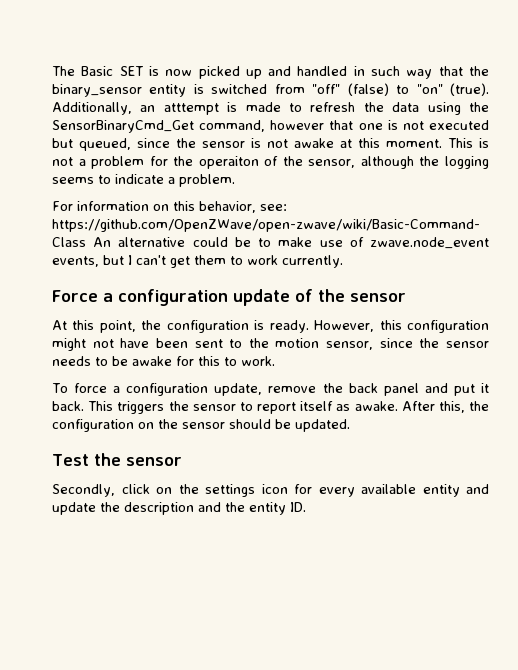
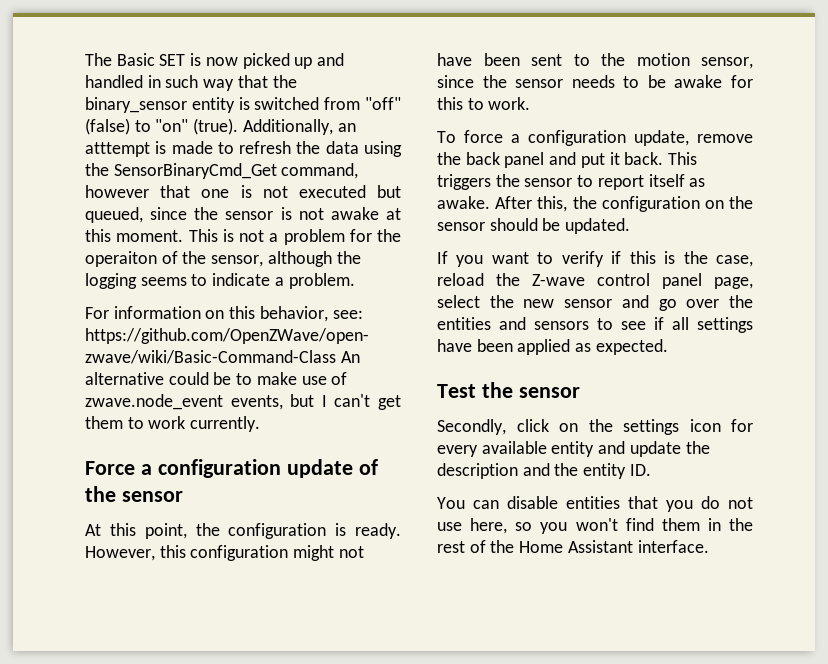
+ If you want to verify if this is the case, reload the Z-wave control panel page, select the new sensor and go over the entities and sensors to see if all settings have been applied as expected.
+ You can disable entities that you do not use here, so you won't find them in the rest of the Home Assistant interface.

